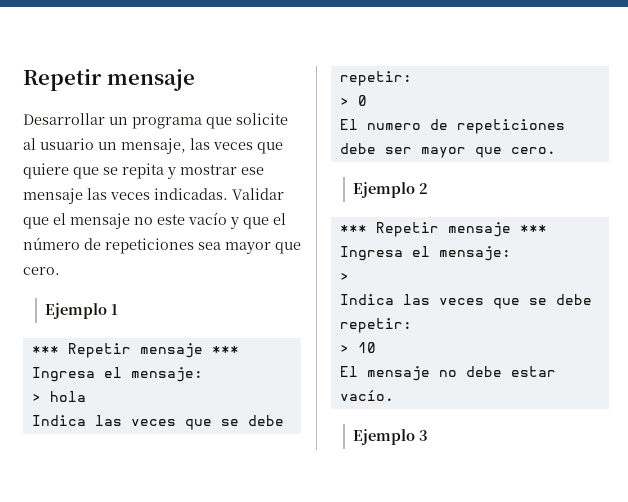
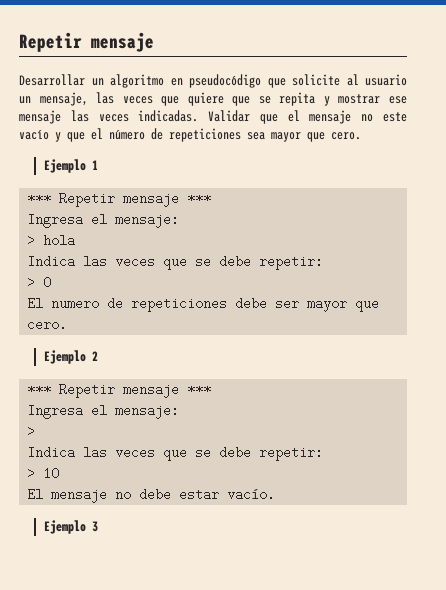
- Desarrollar un programa que solicite al usuario un mensaje, las veces que quiere que se repita y mostrar ese mensaje las veces indicadas.
+ Desarrollar un algoritmo en pseudocódigo que solicite al usuario un mensaje, las veces que quiere que se repita y mostrar ese mensaje las veces indicadas.

